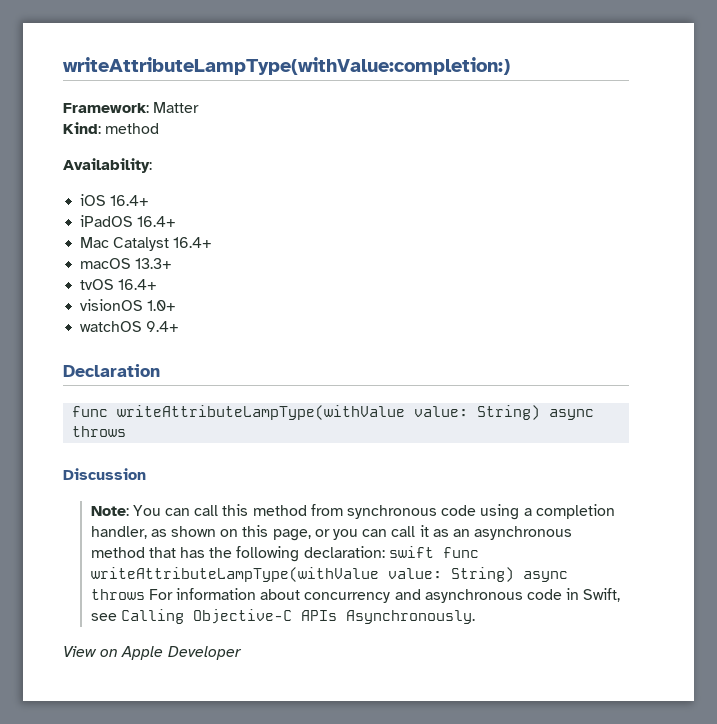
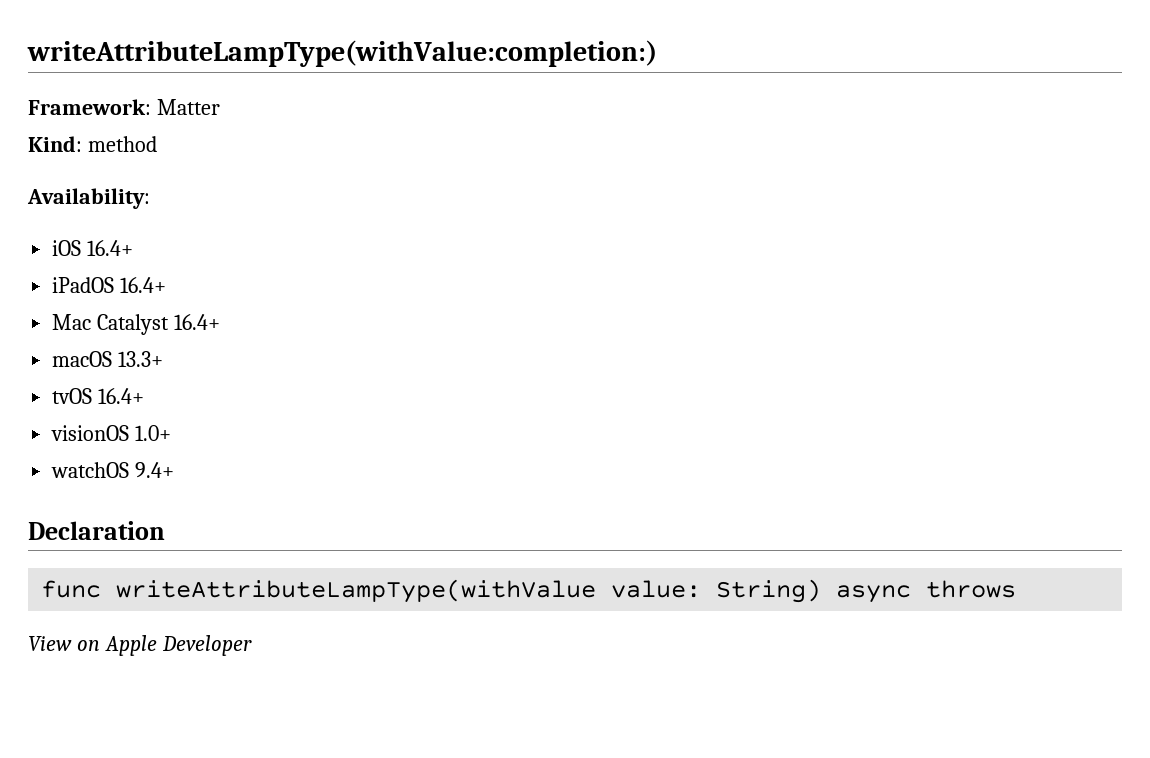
- Discussion
- Note: You can call this method from synchronous code using a completion handler, as shown on this page, or you can call it as an asynchronous method that has the following declaration: swift func writeAttributeLampType(withValue value: String) async throws For information about concurrency and asynchronous code in Swift, see Calling Objective-C APIs Asynchronously.

